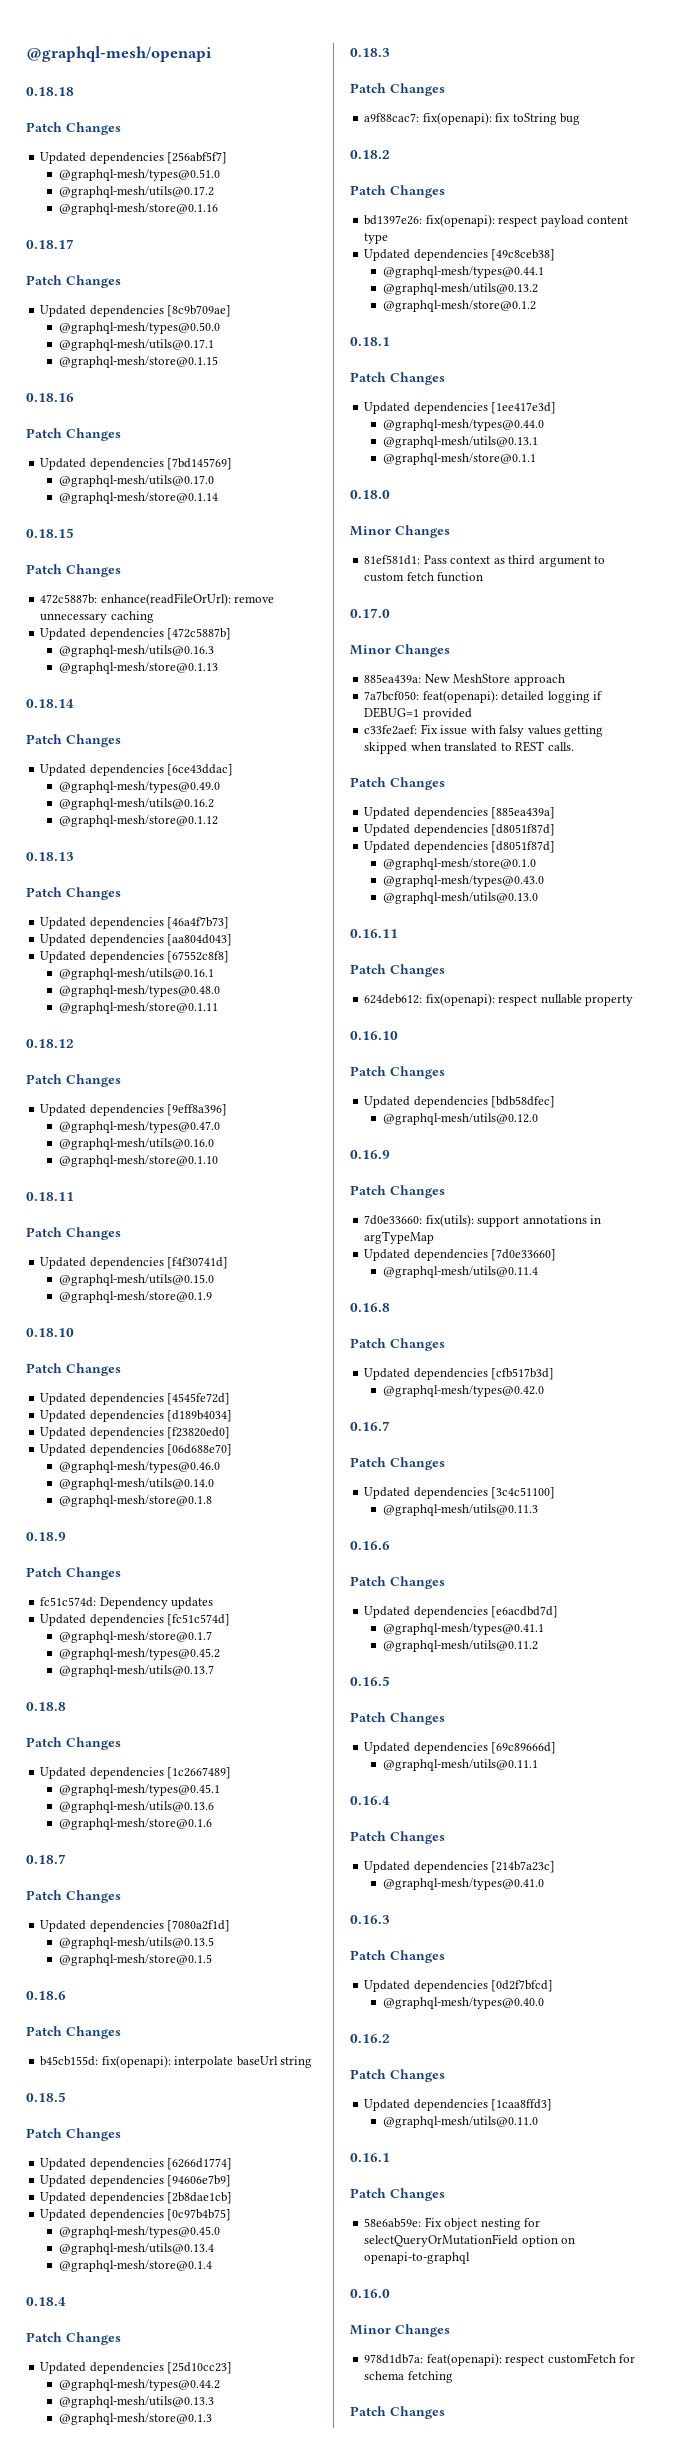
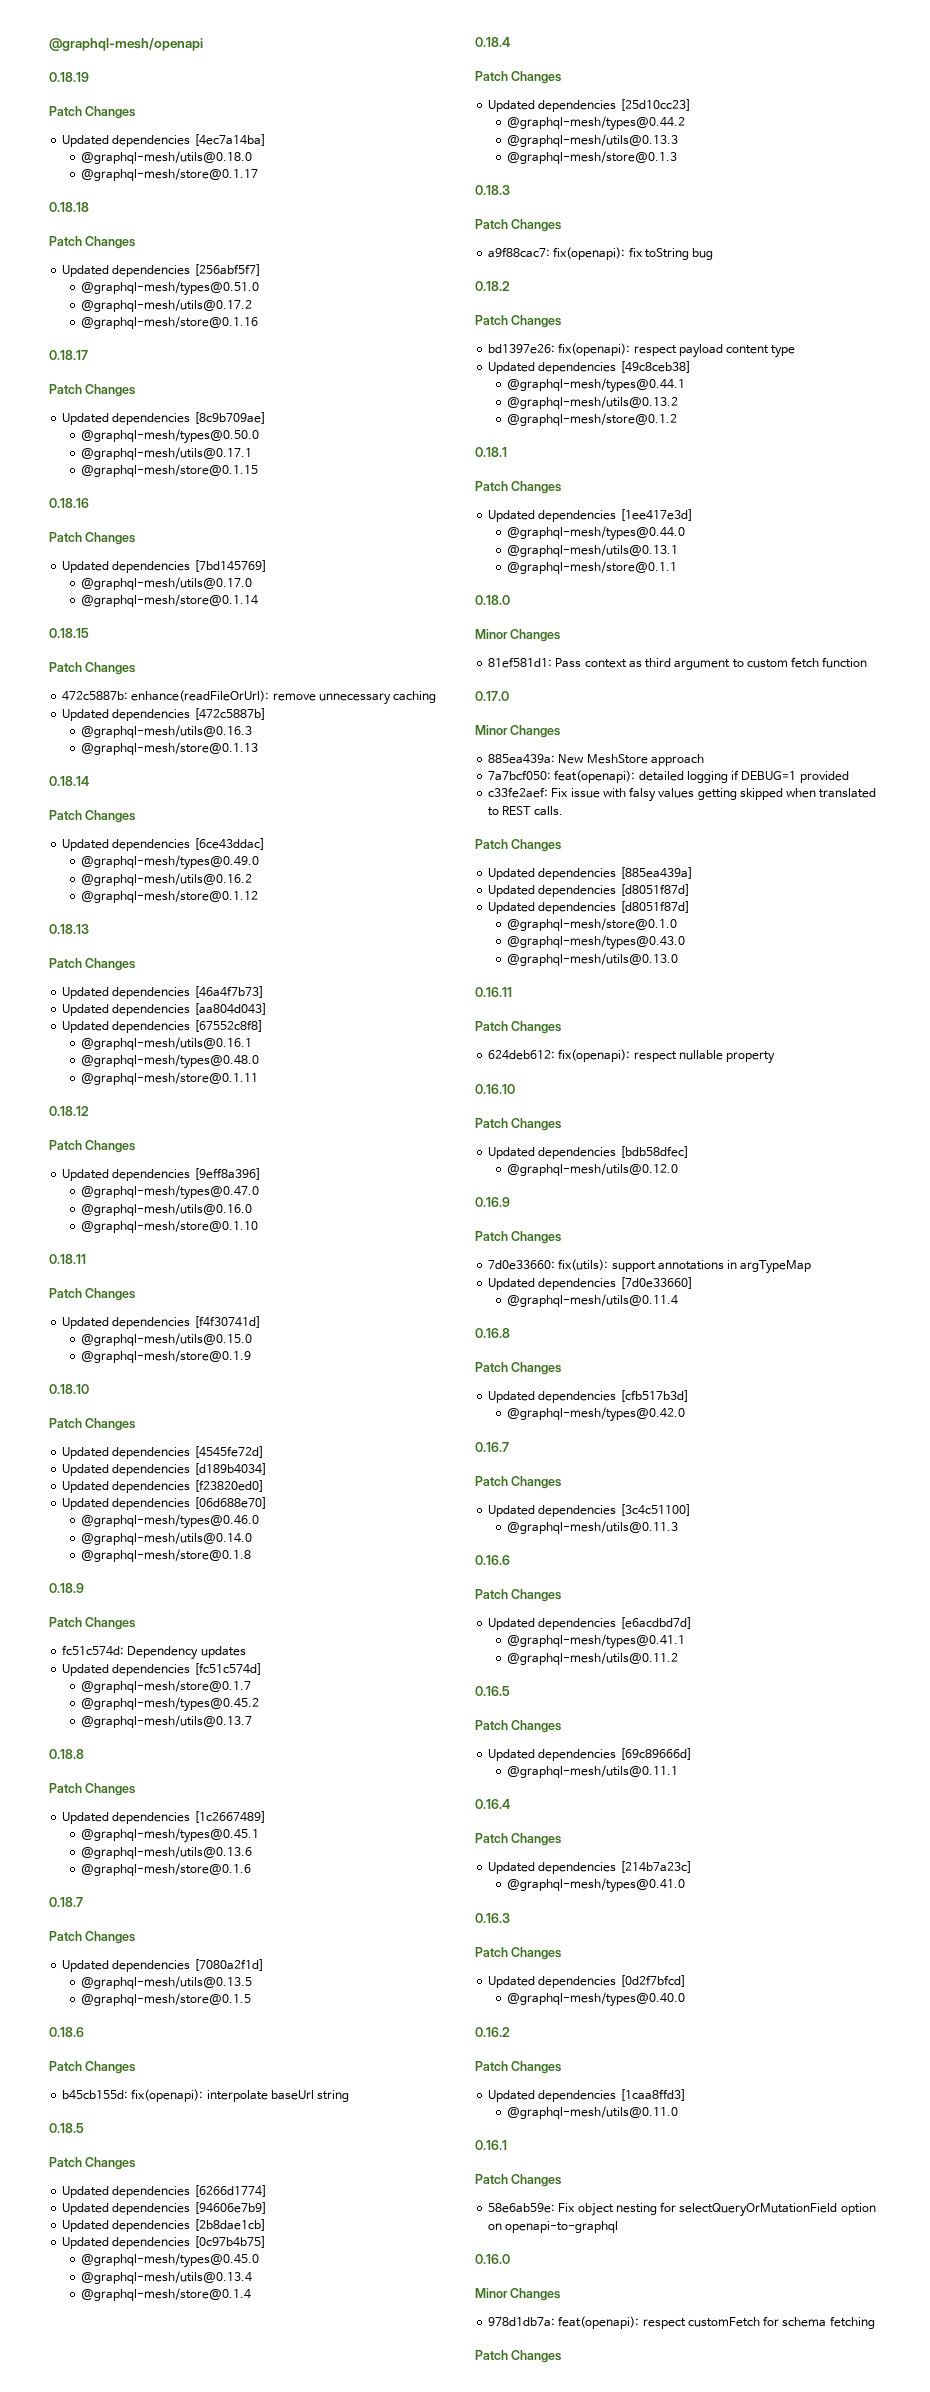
+ 0.18.19
+ Patch Changes
+ Updated dependencies [4ec7a14ba]
+ @graphql-mesh/utils@0.18.0
+ @graphql-mesh/store@0.1.17

